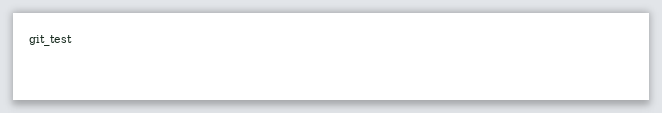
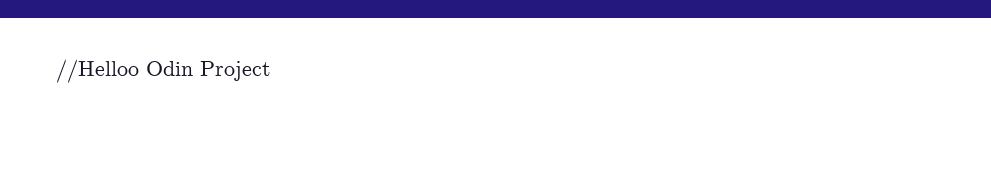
- git_test
+ //Helloo Odin Project

